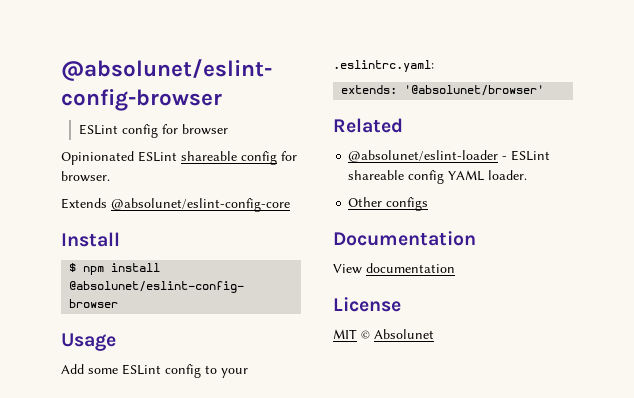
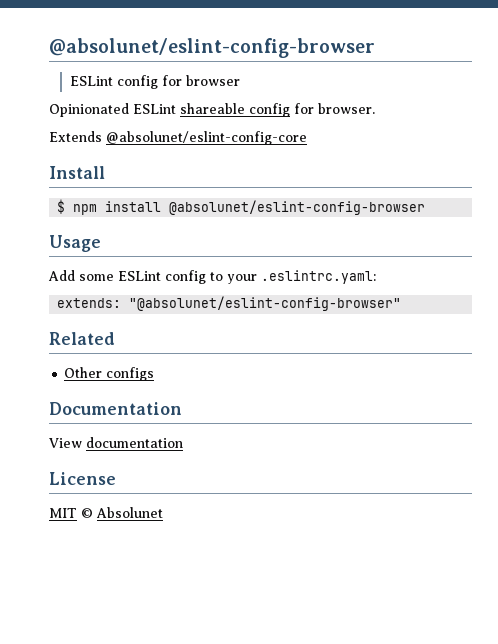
- extends: '@absolunet/browser'
+ extends: "@absolunet/eslint-config-browser"
- @absolunet/eslint-loader - ESLint shareable config YAML loader.

